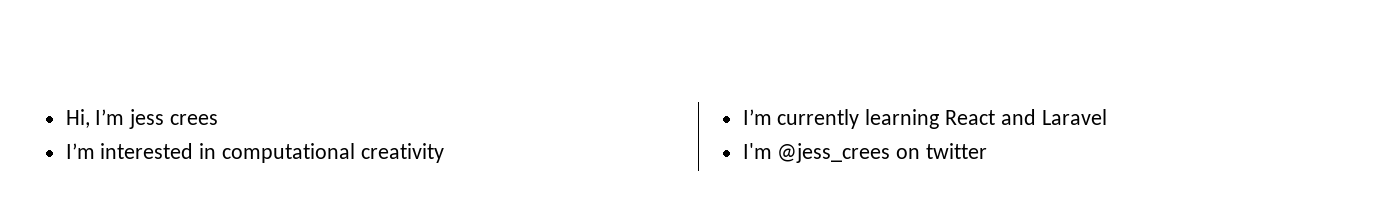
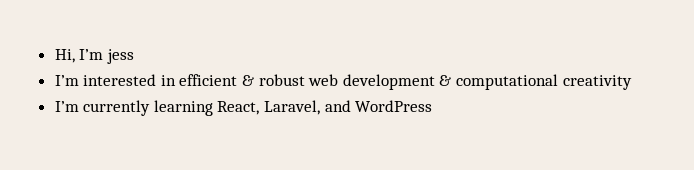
- Hi, I’m jess crees
+ Hi, I’m jess
- I’m interested in computational creativity
+ I’m interested in efficient & robust web development & computational creativity
- I’m currently learning React and Laravel
- I'm @jess_crees on twitter
+ I’m currently learning React, Laravel, and WordPress

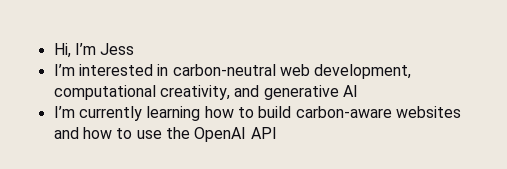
- Hi, I’m jess
+ Hi, I’m Jess
- I’m interested in efficient & robust web development & computational creativity
- I’m currently learning React, Laravel, and WordPress
+ I’m interested in carbon-neutral web development, computational creativity, and generative AI
+ I’m currently learning how to build carbon-aware websites and how to use the OpenAI API

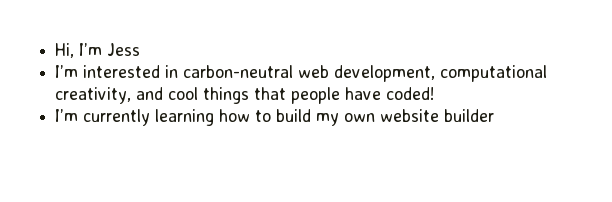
- I’m interested in carbon-neutral web development, computational creativity, and generative AI
+ I’m interested in carbon-neutral web development, computational creativity, and cool things that people have coded!
- I’m currently learning how to build carbon-aware websites and how to use the OpenAI API
+ I’m currently learning how to build my own website builder

